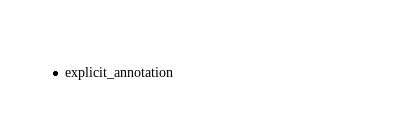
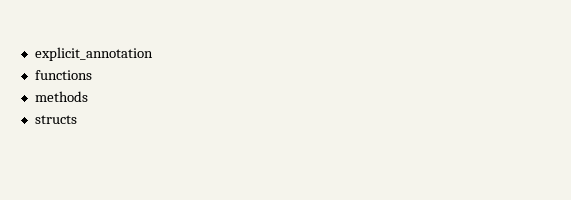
+ functions
+ methods
+ structs

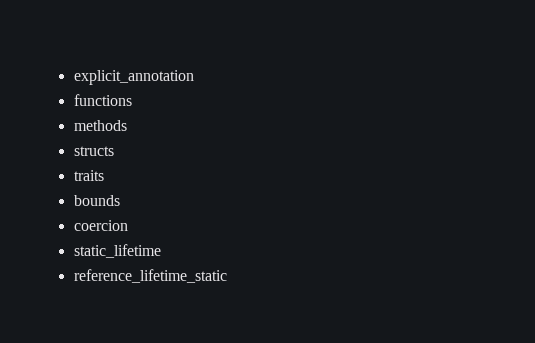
+ traits
+ bounds
+ coercion
+ static_lifetime
+ reference_lifetime_static

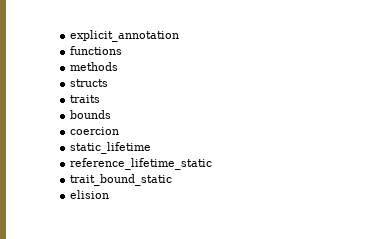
+ trait_bound_static
+ elision

